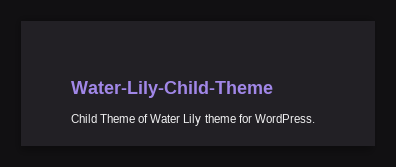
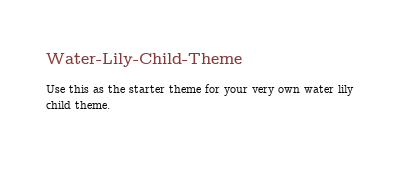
- Child Theme of Water Lily theme for WordPress.
+ Use this as the starter theme for your very own water lily child theme.

